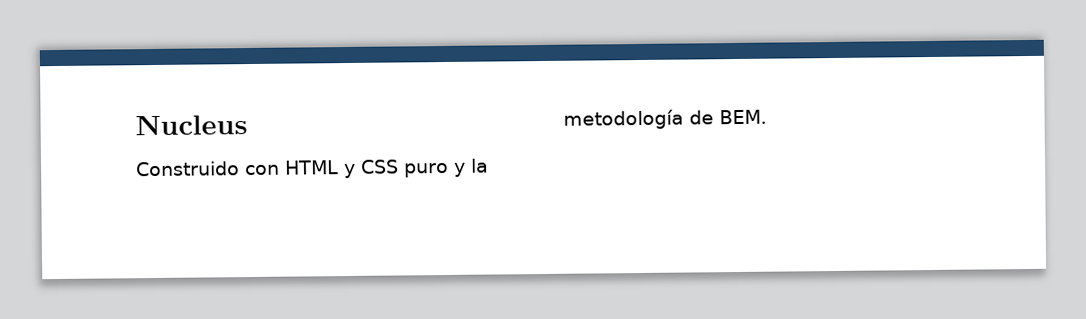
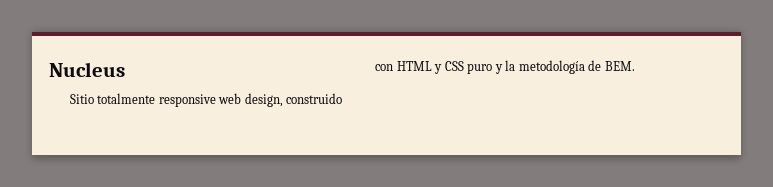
- Construido con HTML y CSS puro y la metodología de BEM.
+ Sitio totalmente responsive web design, construido con HTML y CSS puro y la metodología de BEM.

